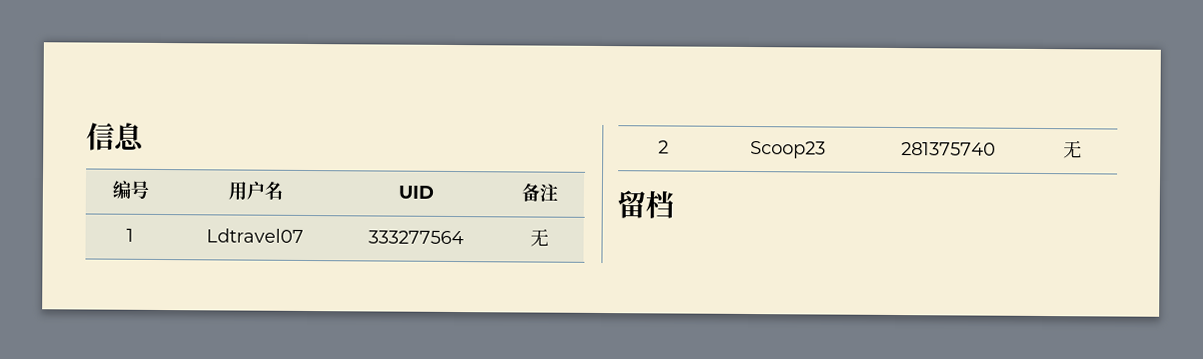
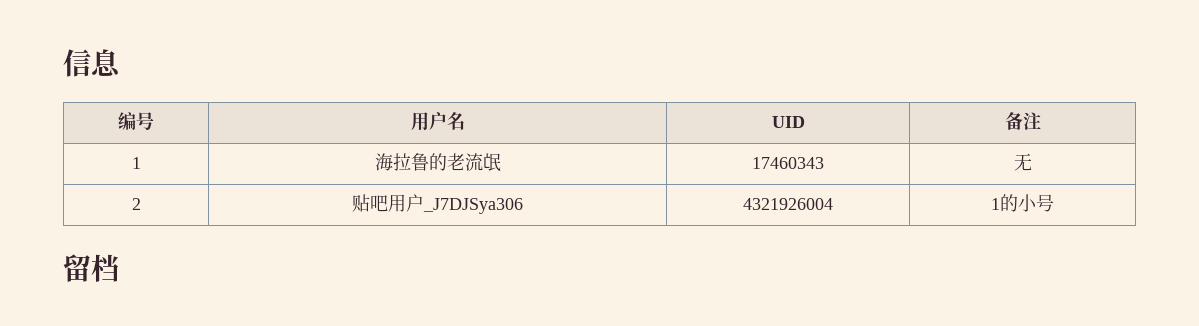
- 1 | Ldtravel07 | 333277564 | 无
- 2 | Scoop23 | 281375740 | 无
+ 1 | 海拉鲁的老流氓 | 17460343 | 无
+ 2 | 贴吧用户_J7DJSya306 | 4321926004 | 1的小号

